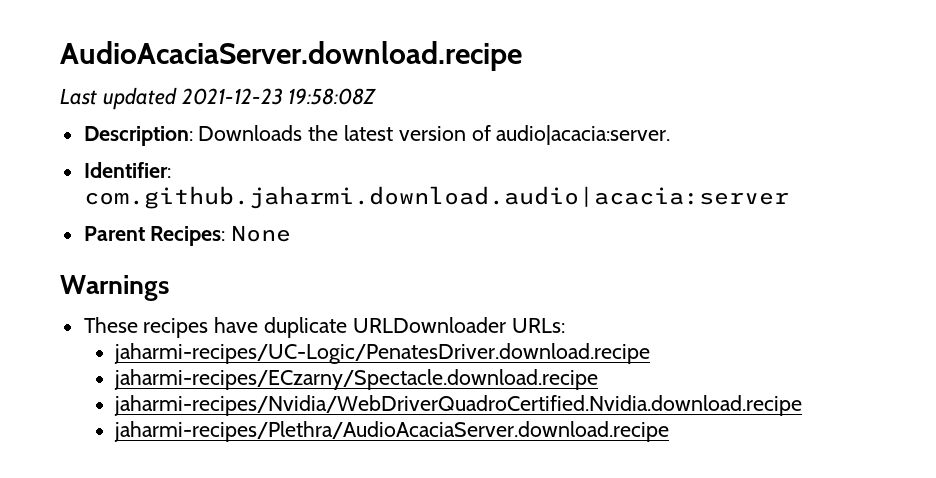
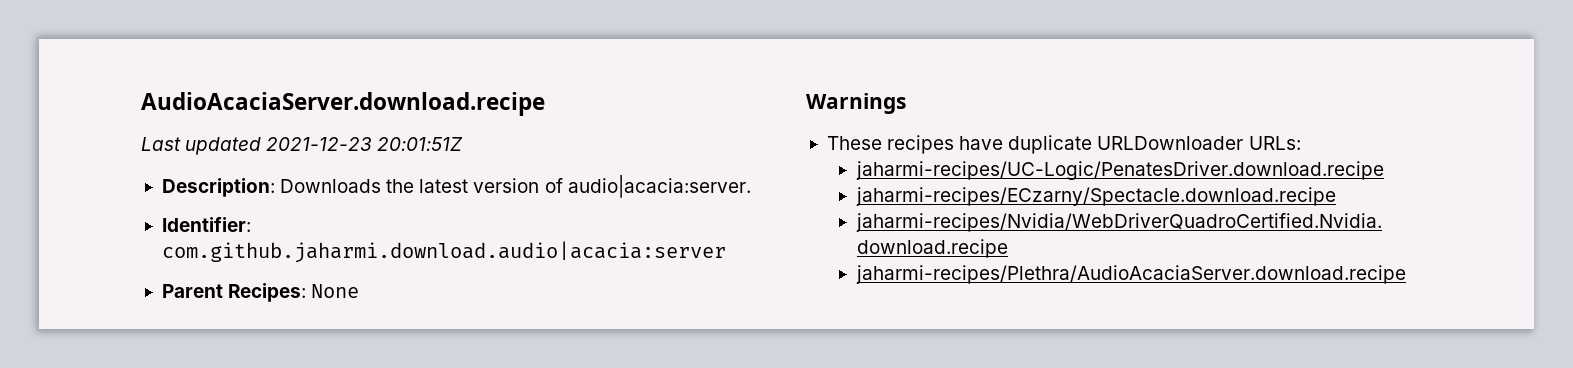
- Last updated 2021-12-23 19:58:08Z
+ Last updated 2021-12-23 20:01:51Z

